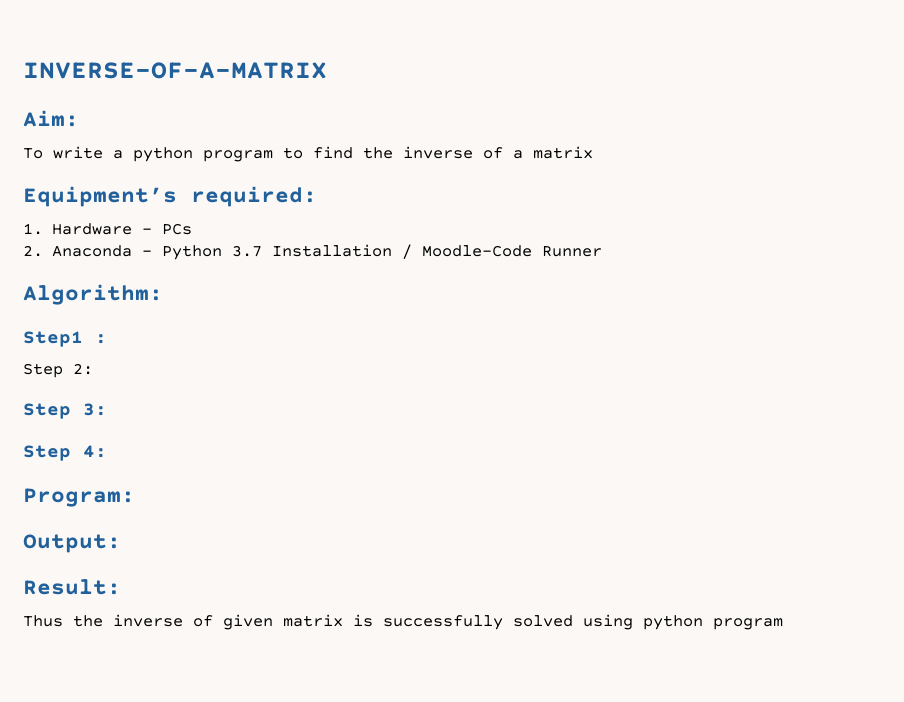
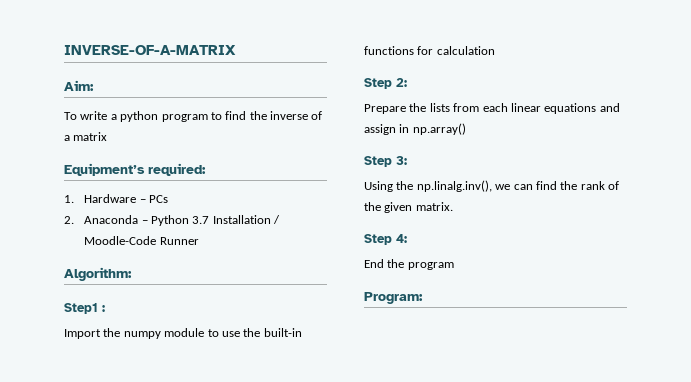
+ Import the numpy module to use the built-in functions for calculation
  Step 2:
+ Prepare the lists from each linear equations and assign in np.array()
  Step 3:
+ Using the np.linalg.inv(), we can find the rank of the given matrix.
  Step 4:
+ End the program
  Program:
- Output:
- Result:
- Thus the inverse of given matrix is successfully solved using python program

